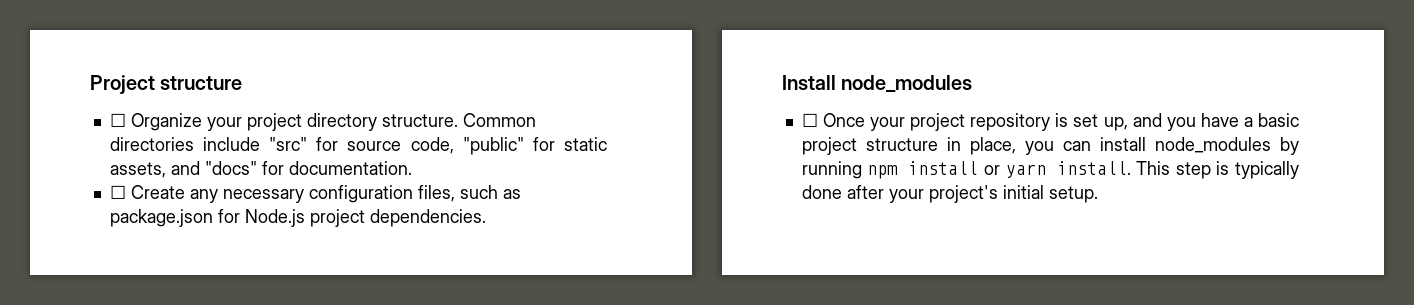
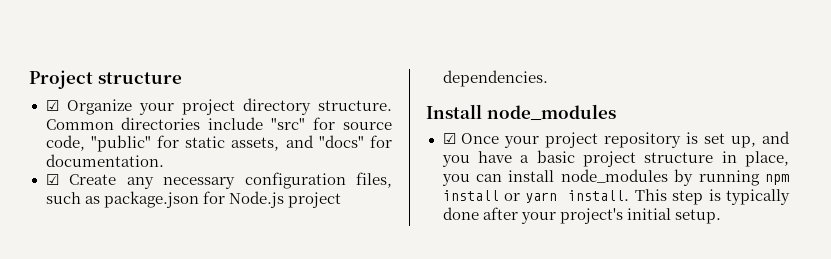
- ☐ Organize your project directory structure.
+ ☑ Organize your project directory structure.
- ☐ Create any necessary configuration files, such as package.json for Node.js project dependencies.
+ ☑ Create any necessary configuration files, such as package.json for Node.js project dependencies.
- ☐ Once your project repository is set up, and you have a basic project structure in place, you can install node_modules by running npm install or yarn install.
+ ☑ Once your project repository is set up, and you have a basic project structure in place, you can install node_modules by running npm install or yarn install.

